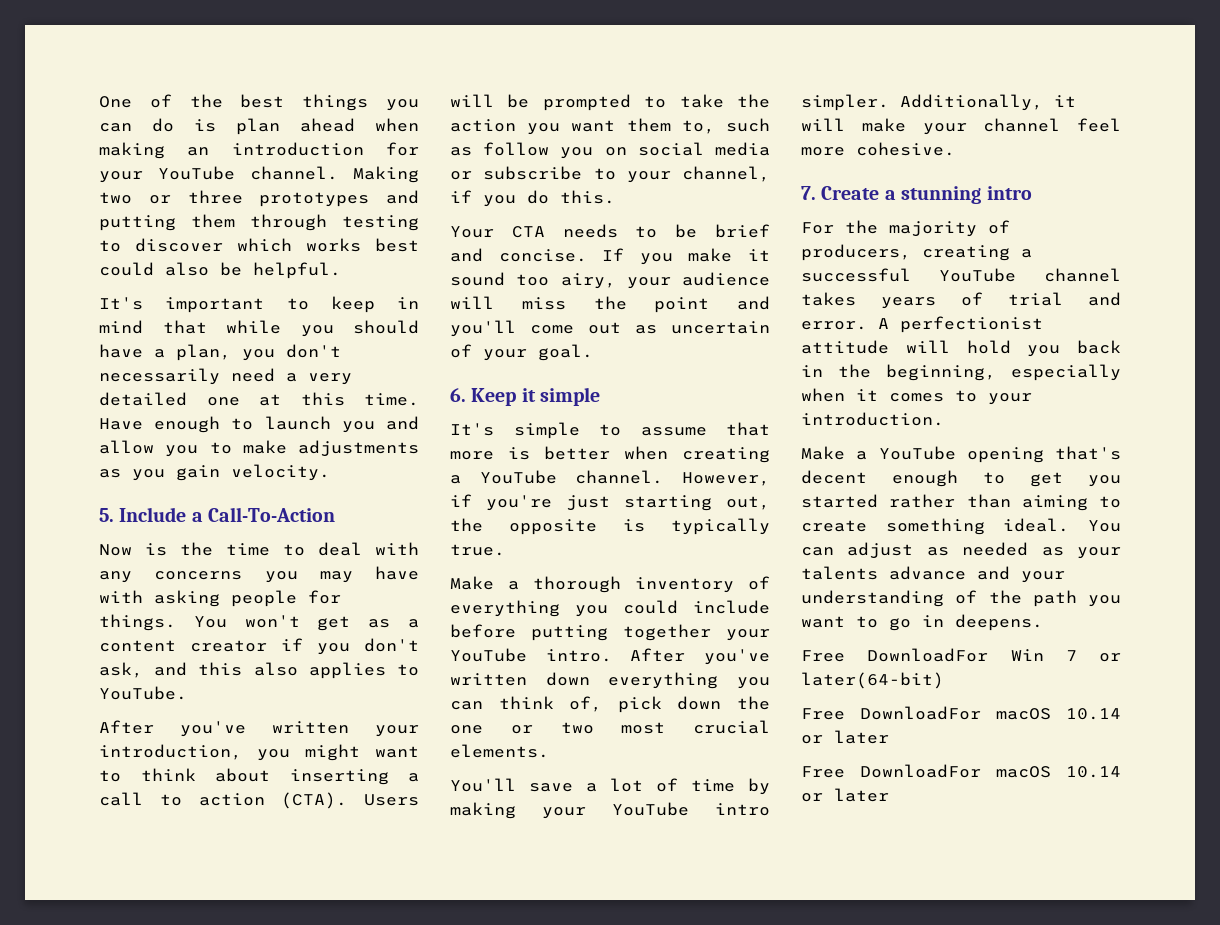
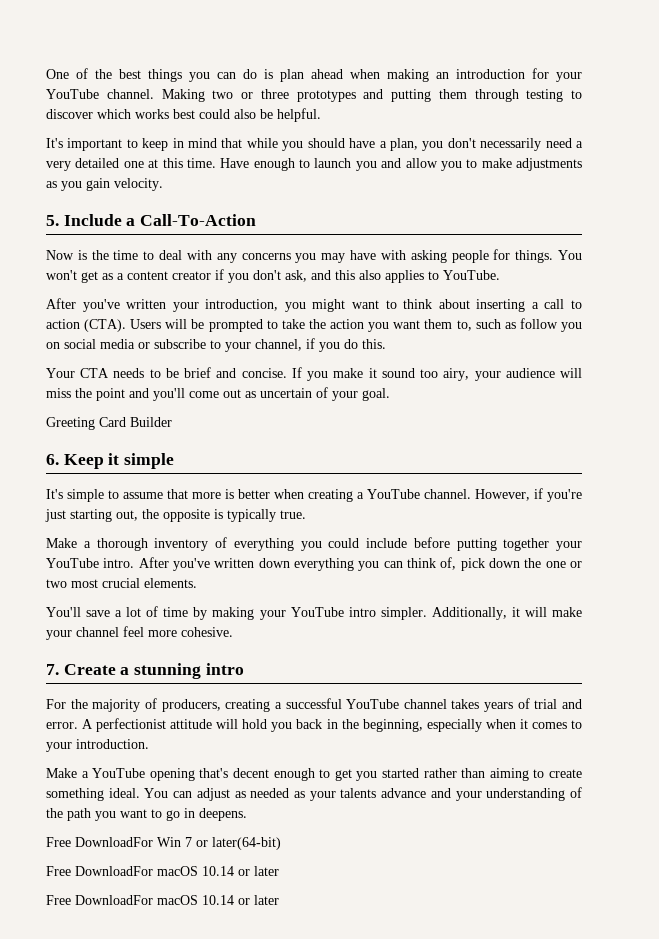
+ Greeting Card Builder

